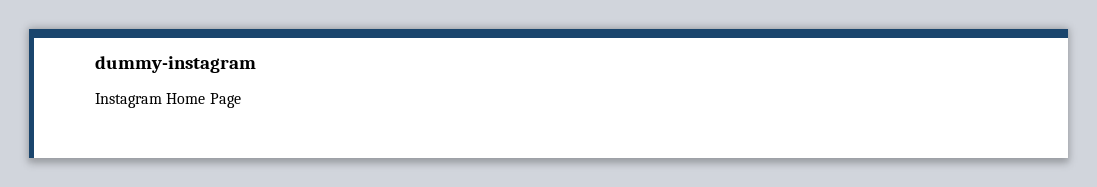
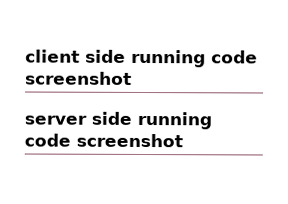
- dummy-instagram
- Instagram Home Page
+ client side running code screenshot
+ server side running code screenshot

